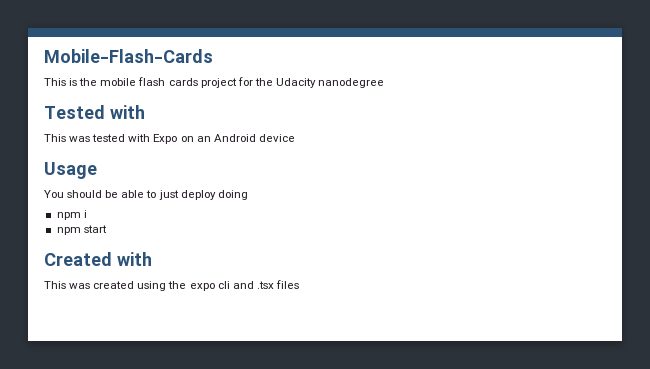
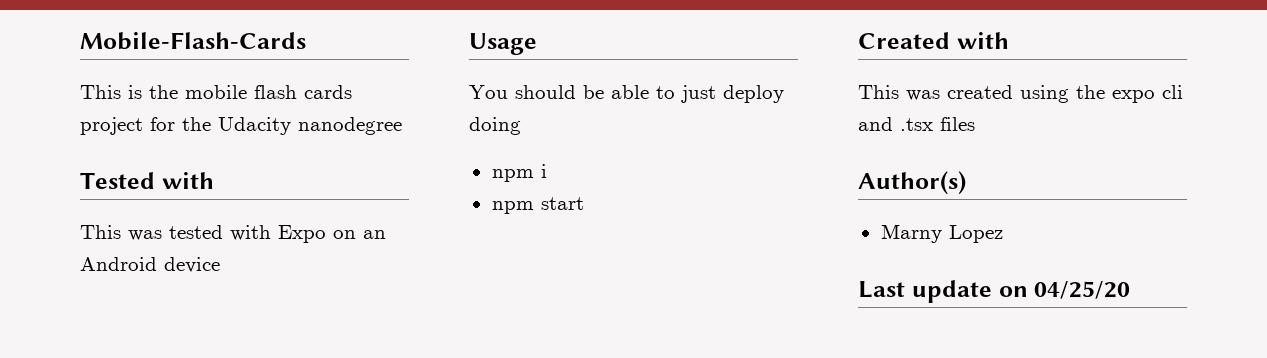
+ Author(s)
+ Marny Lopez
+ Last update on 04/25/20

